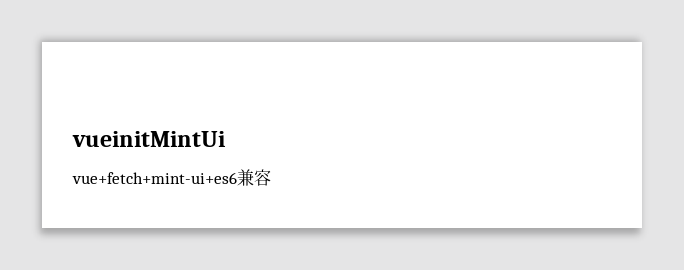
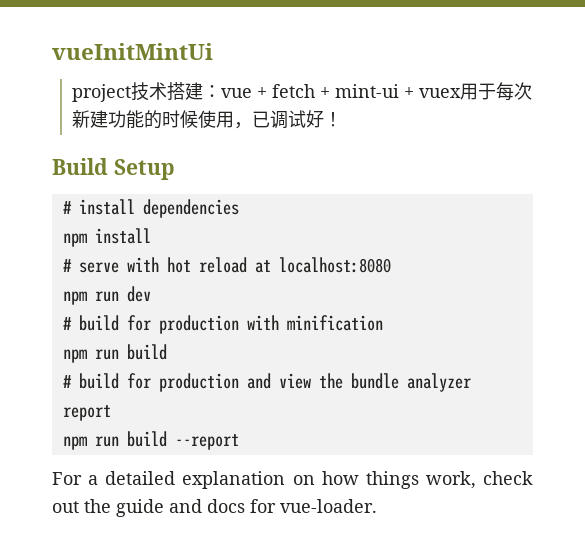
- vueinitMintUi
- vue+fetch+mint-ui+es6兼容
+ vueInitMintUi
+ project技术搭建：vue + fetch + mint-ui + vuex用于每次新建功能的时候使用，已调试好！
+ Build Setup
+ # install dependencies
+ npm install
+ # serve with hot reload at localhost:8080
+ npm run dev
+ # build for production with minification
+ npm run build
+ # build for production and view the bundle analyzer report
+ npm run build --report
+ For a detailed explanation on how things work, check out the guide and docs for vue-loader.

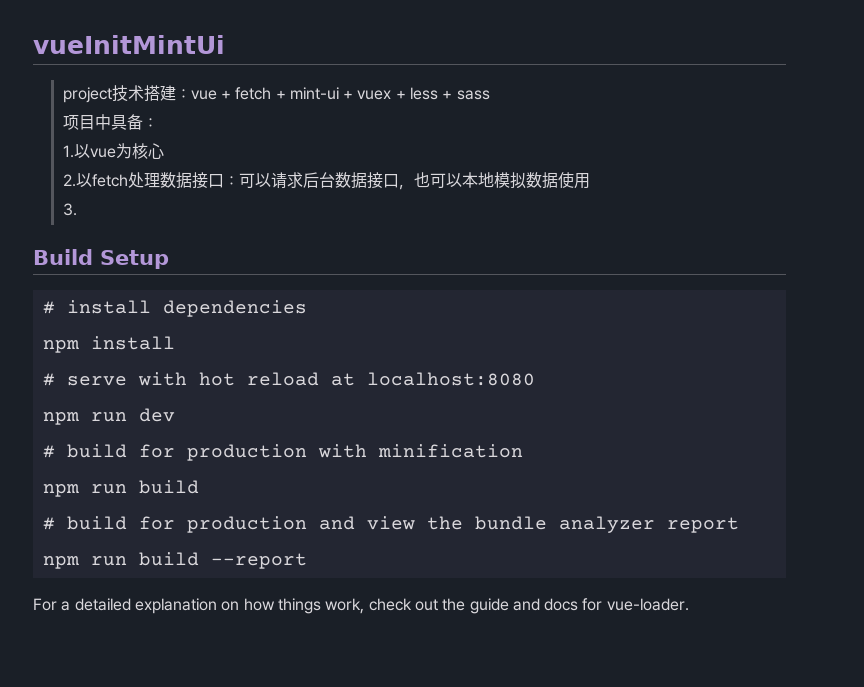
- project技术搭建：vue + fetch + mint-ui + vuex用于每次新建功能的时候使用，已调试好！
+ project技术搭建：vue + fetch + mint-ui + vuex + less + sass
+ 项目中具备：
+ 1.以vue为核心
+ 2.以fetch处理数据接口：可以请求后台数据接口，也可以本地模拟数据使用
+ 3.

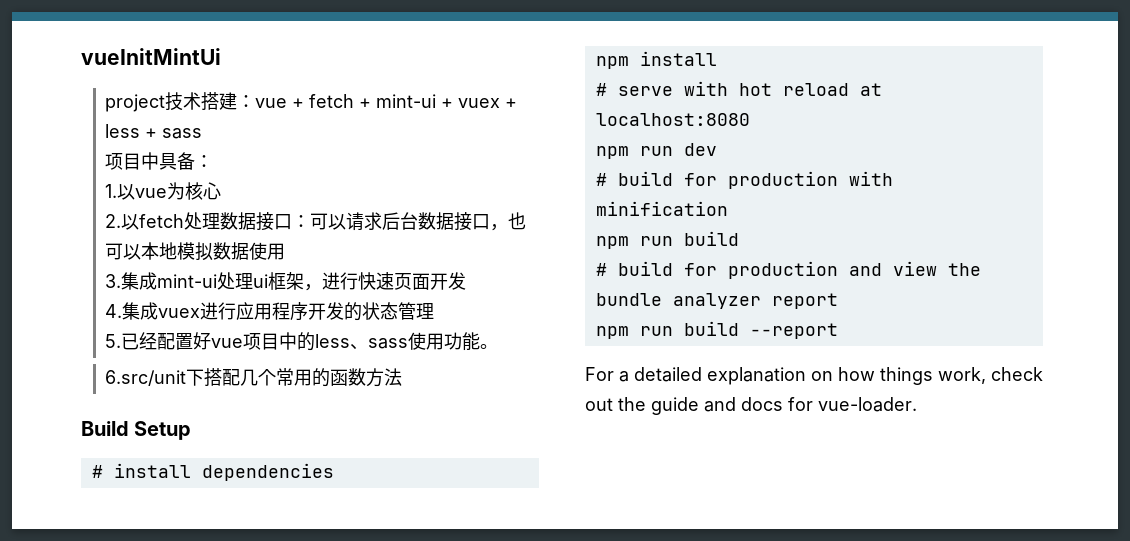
- 3.
+ 3.集成mint-ui处理ui框架，进行快速页面开发
+ 4.集成vuex进行应用程序开发的状态管理
+ 5.已经配置好vue项目中的less、sass使用功能。
+ 6.src/unit下搭配几个常用的函数方法

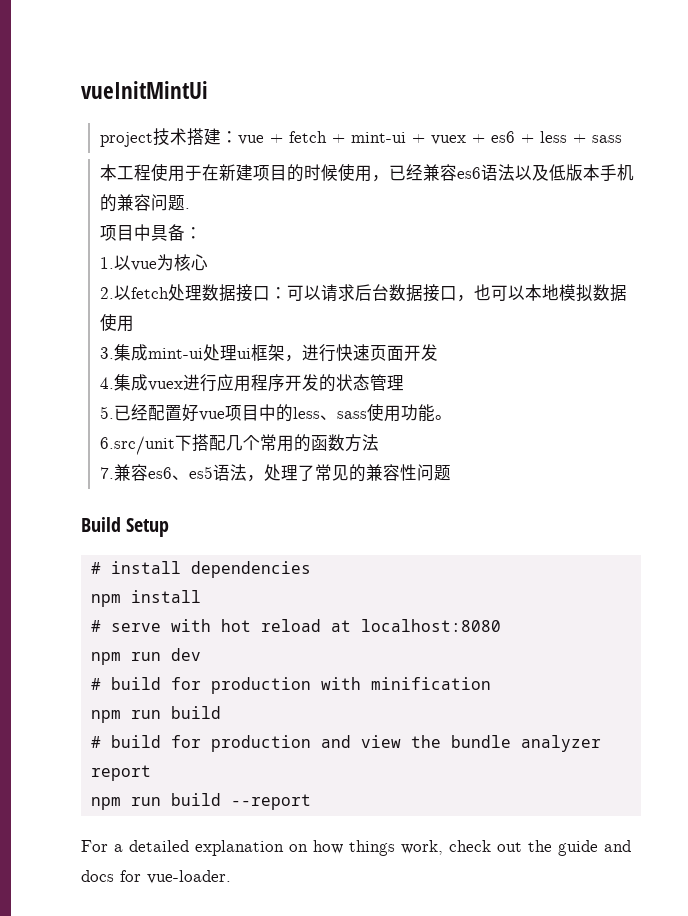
- project技术搭建：vue + fetch + mint-ui + vuex + less + sass
+ project技术搭建：vue + fetch + mint-ui + vuex + es6 + less + sass
+ 本工程使用于在新建项目的时候使用，已经兼容es6语法以及低版本手机的兼容问题.
+ 7.兼容es6、es5语法，处理了常见的兼容性问题

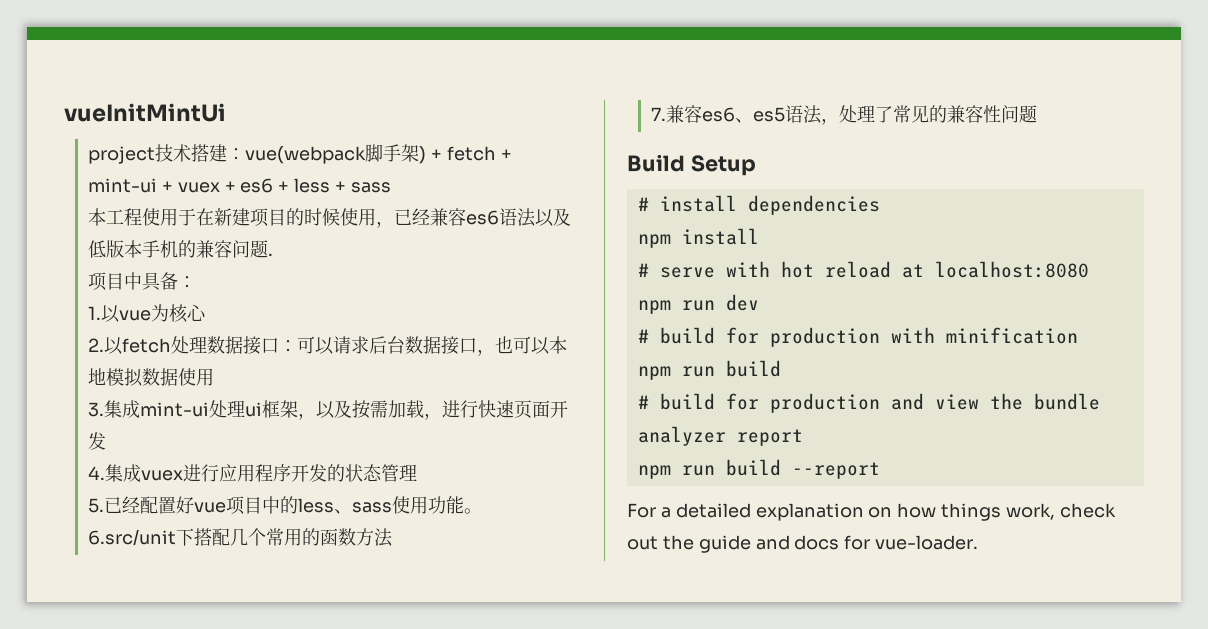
- project技术搭建：vue + fetch + mint-ui + vuex + es6 + less + sass
+ project技术搭建：vue(webpack脚手架) + fetch + mint-ui + vuex + es6 + less + sass
- 3.集成mint-ui处理ui框架，进行快速页面开发
+ 3.集成mint-ui处理ui框架，以及按需加载，进行快速页面开发

